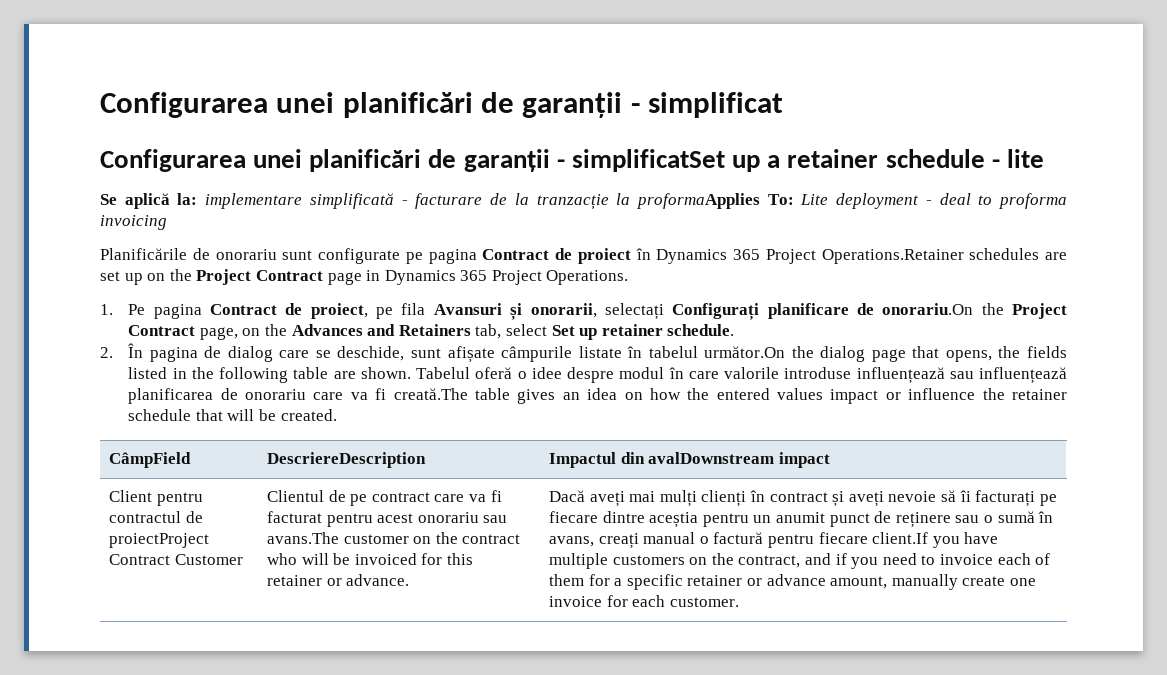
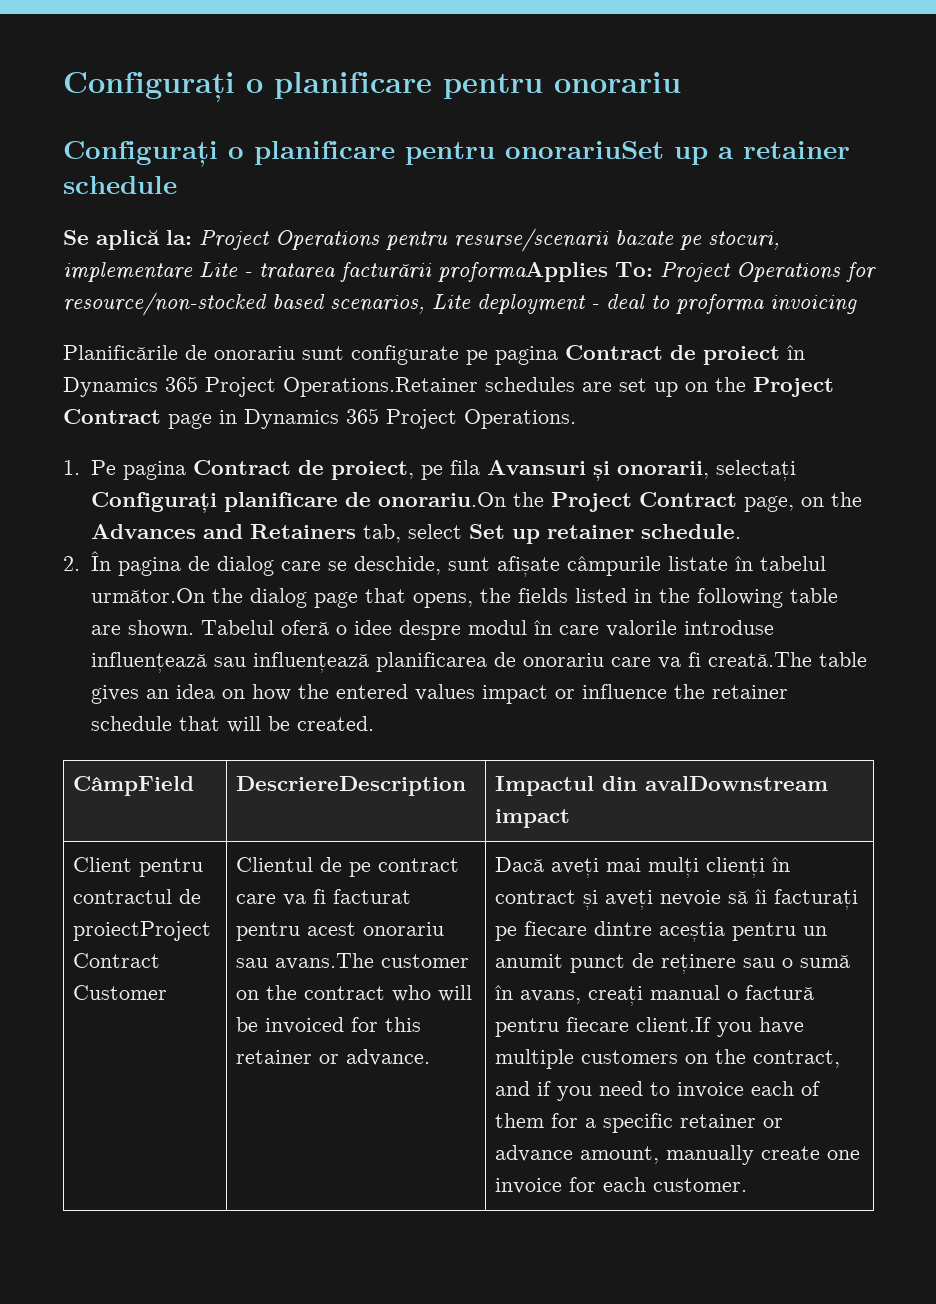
- Configurarea unei planificări de garanții - simplificat
- Configurarea unei planificări de garanții - simplificatSet up a retainer schedule - lite
+ Configurați o planificare pentru onorariu
+ Configurați o planificare pentru onorariuSet up a retainer schedule
- Se aplică la: implementare simplificată - facturare de la tranzacție la proformaApplies To: Lite deployment - deal to proforma invoicing
+ Se aplică la: Project Operations pentru resurse/scenarii bazate pe stocuri, implementare Lite - tratarea facturării proformaApplies To: Project Operations for resource/non-stocked based scenarios, Lite deployment - deal to proforma invoicing

